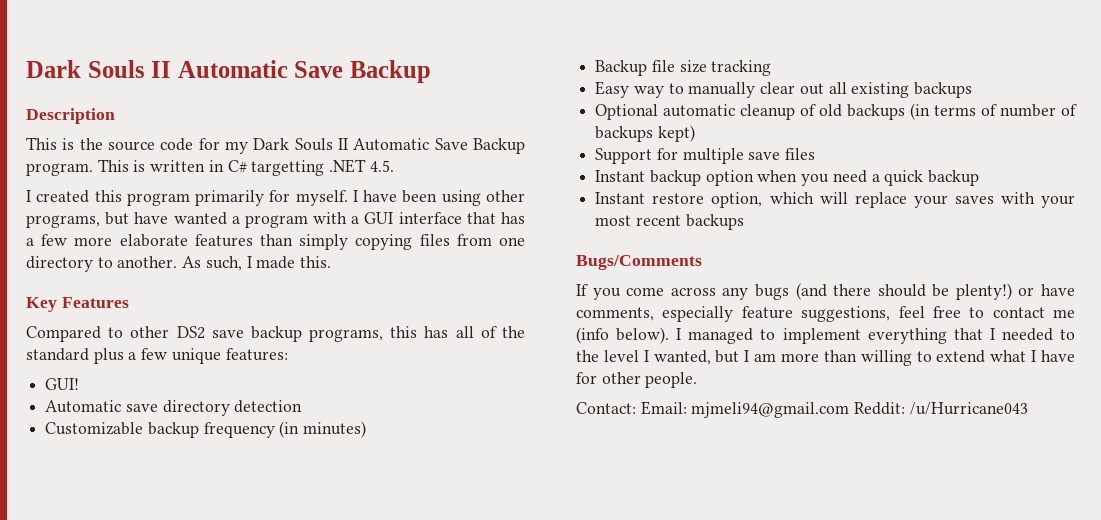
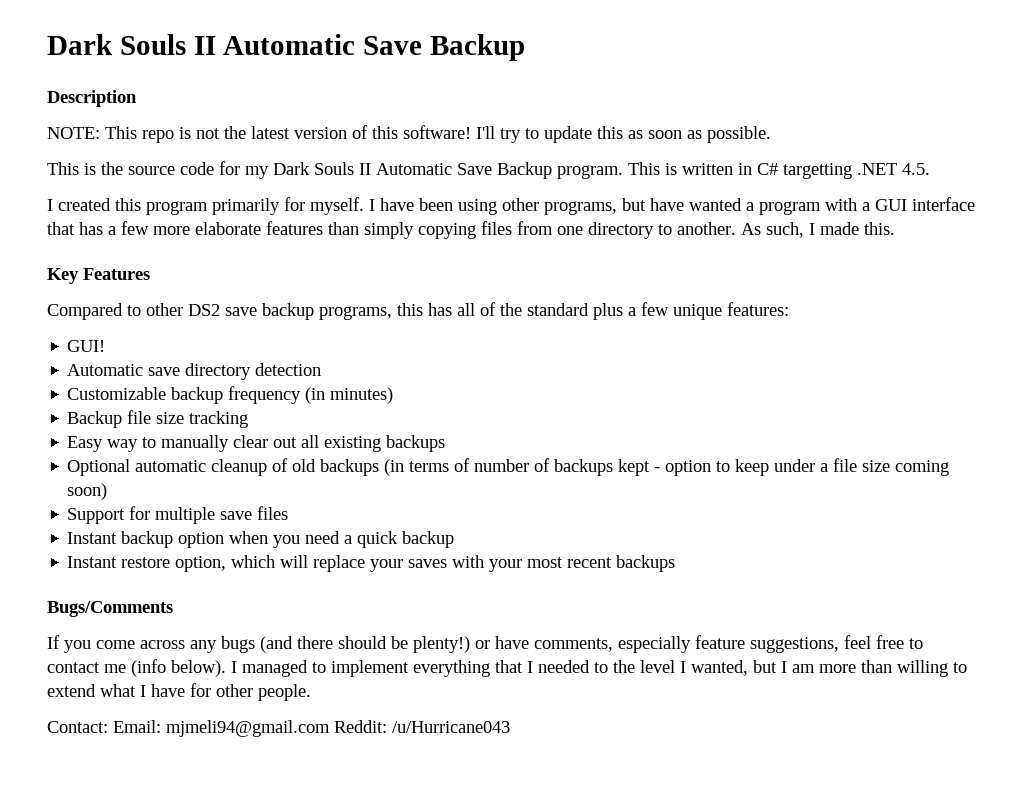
+ NOTE: This repo is not the latest version of this software! I'll try to update this as soon as possible.
- Optional automatic cleanup of old backups (in terms of number of backups kept)
+ Optional automatic cleanup of old backups (in terms of number of backups kept - option to keep under a file size coming soon)

